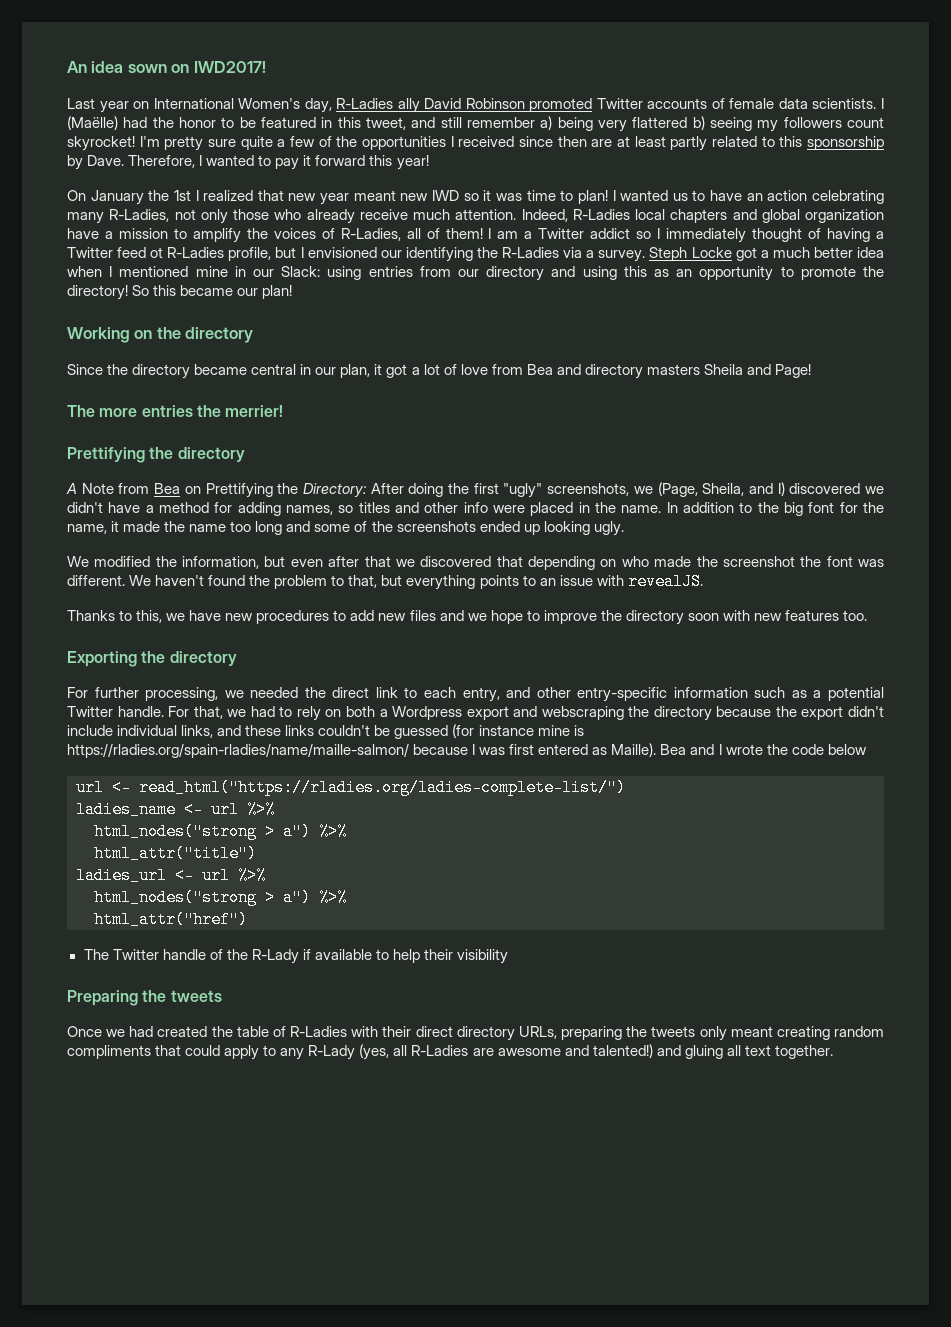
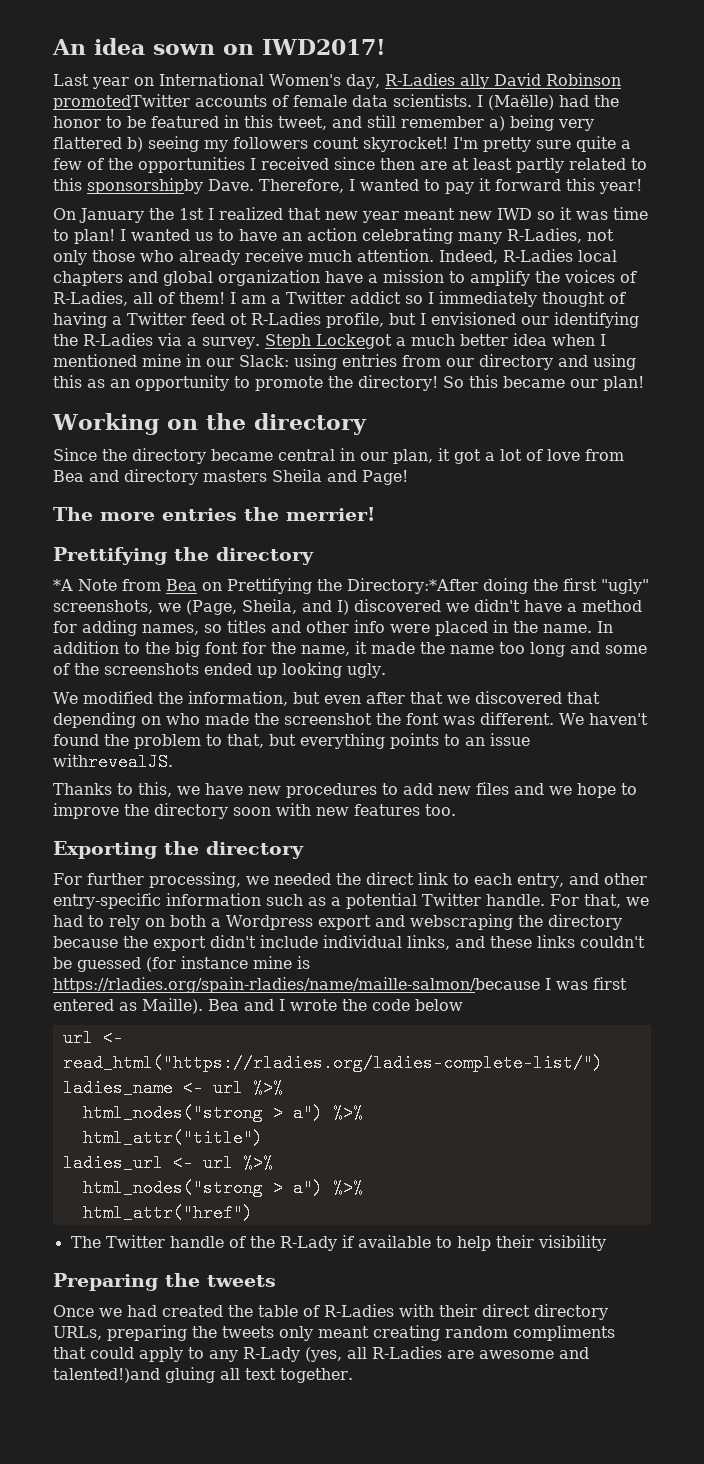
- Last year on International Women's day, R-Ladies ally David Robinson promoted Twitter accounts of female data scientists.
+ Last year on International Women's day, R-Ladies ally David Robinson promotedTwitter accounts of female data scientists.
- I'm pretty sure quite a few of the opportunities I received since then are at least partly related to this sponsorship by Dave.
+ I'm pretty sure quite a few of the opportunities I received since then are at least partly related to this sponsorshipby Dave.
- Steph Locke got a much better idea when I mentioned mine in our Slack: using entries from our directory and using this as an opportunity to promote the directory!
+ Steph Lockegot a much better idea when I mentioned mine in our Slack: using entries from our directory and using this as an opportunity to promote the directory!
- A Note from Bea on Prettifying the Directory: After doing the first "ugly" screenshots, we (Page, Sheila, and I) discovered we didn't have a method for adding names, so titles and other info were placed in the name.
+ *A Note from Bea on Prettifying the Directory:*After doing the first "ugly" screenshots, we (Page, Sheila, and I) discovered we didn't have a method for adding names, so titles and other info were placed in the name.
- We haven't found the problem to that, but everything points to an issue with revealJS.
+ We haven't found the problem to that, but everything points to an issue withrevealJS.
- For that, we had to rely on both a Wordpress export and webscraping the directory because the export didn't include individual links, and these links couldn't be guessed (for instance mine is https://rladies.org/spain-rladies/name/maille-salmon/ because I was first entered as Maille).
+ For that, we had to rely on both a Wordpress export and webscraping the directory because the export didn't include individual links, and these links couldn't be guessed (for instance mine is https://rladies.org/spain-rladies/name/maille-salmon/because I was first entered as Maille).
- Once we had created the table of R-Ladies with their direct directory URLs, preparing the tweets only meant creating random compliments that could apply to any R-Lady (yes, all R-Ladies are awesome and talented!) and gluing all text together.
+ Once we had created the table of R-Ladies with their direct directory URLs, preparing the tweets only meant creating random compliments that could apply to any R-Lady (yes, all R-Ladies are awesome and talented!)and gluing all text together.

